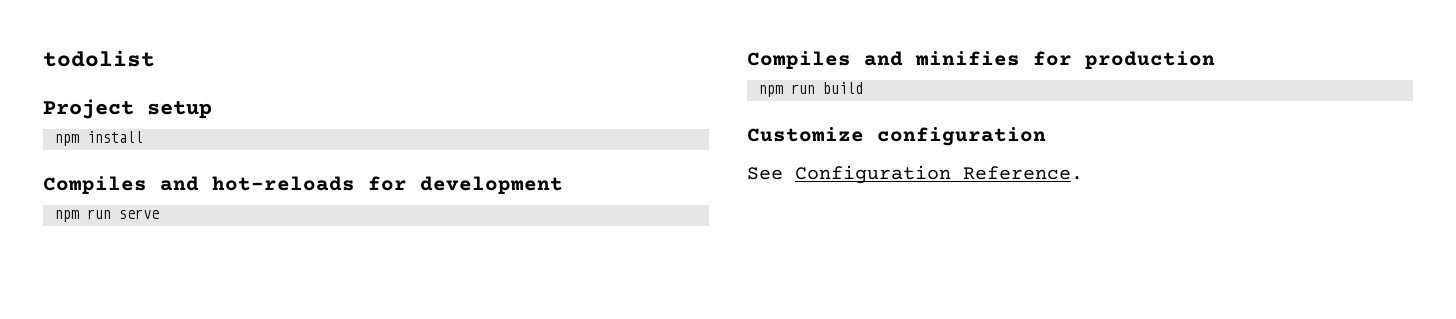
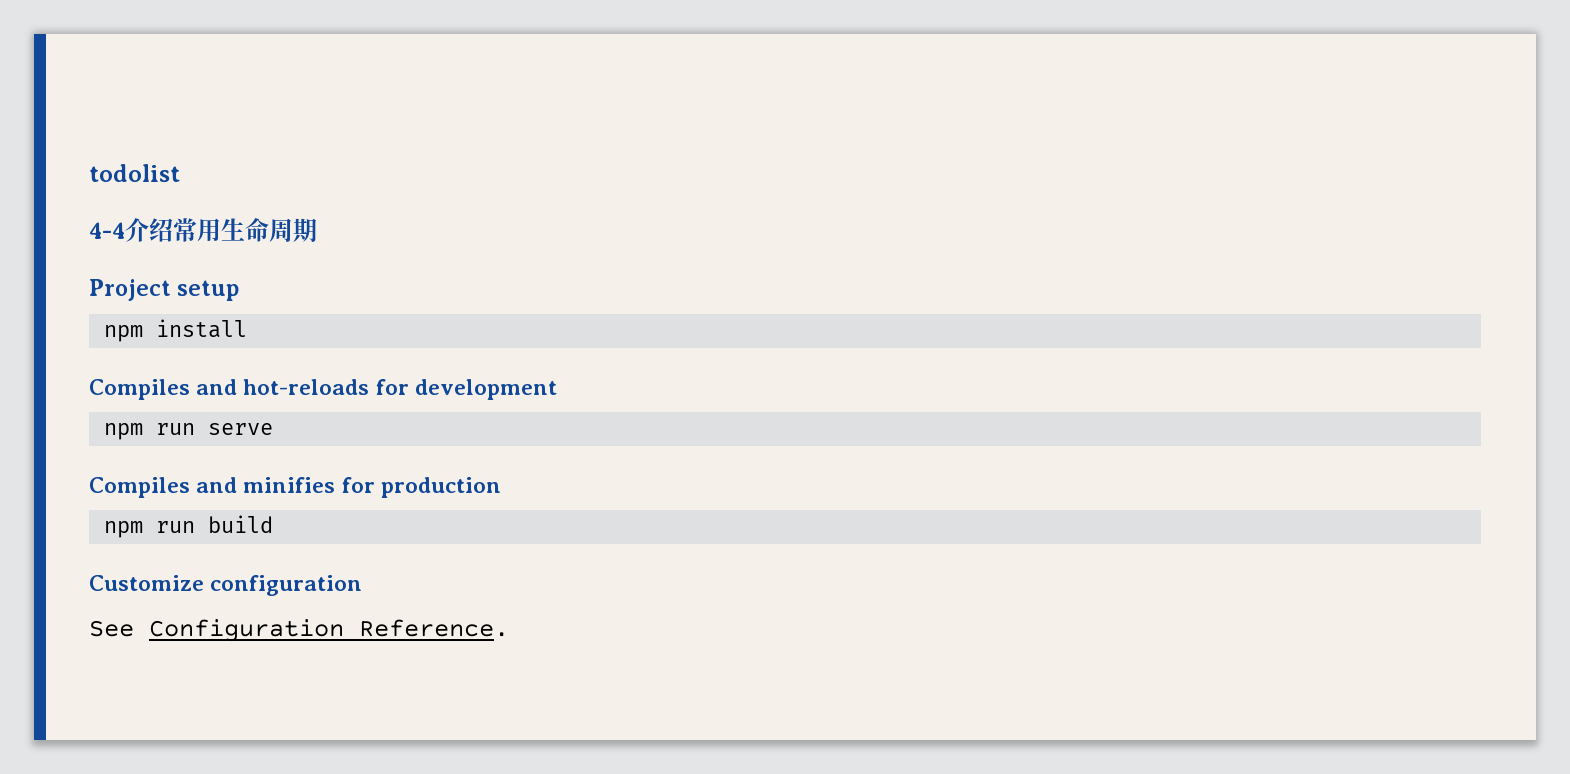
+ 4-4介绍常用生命周期

